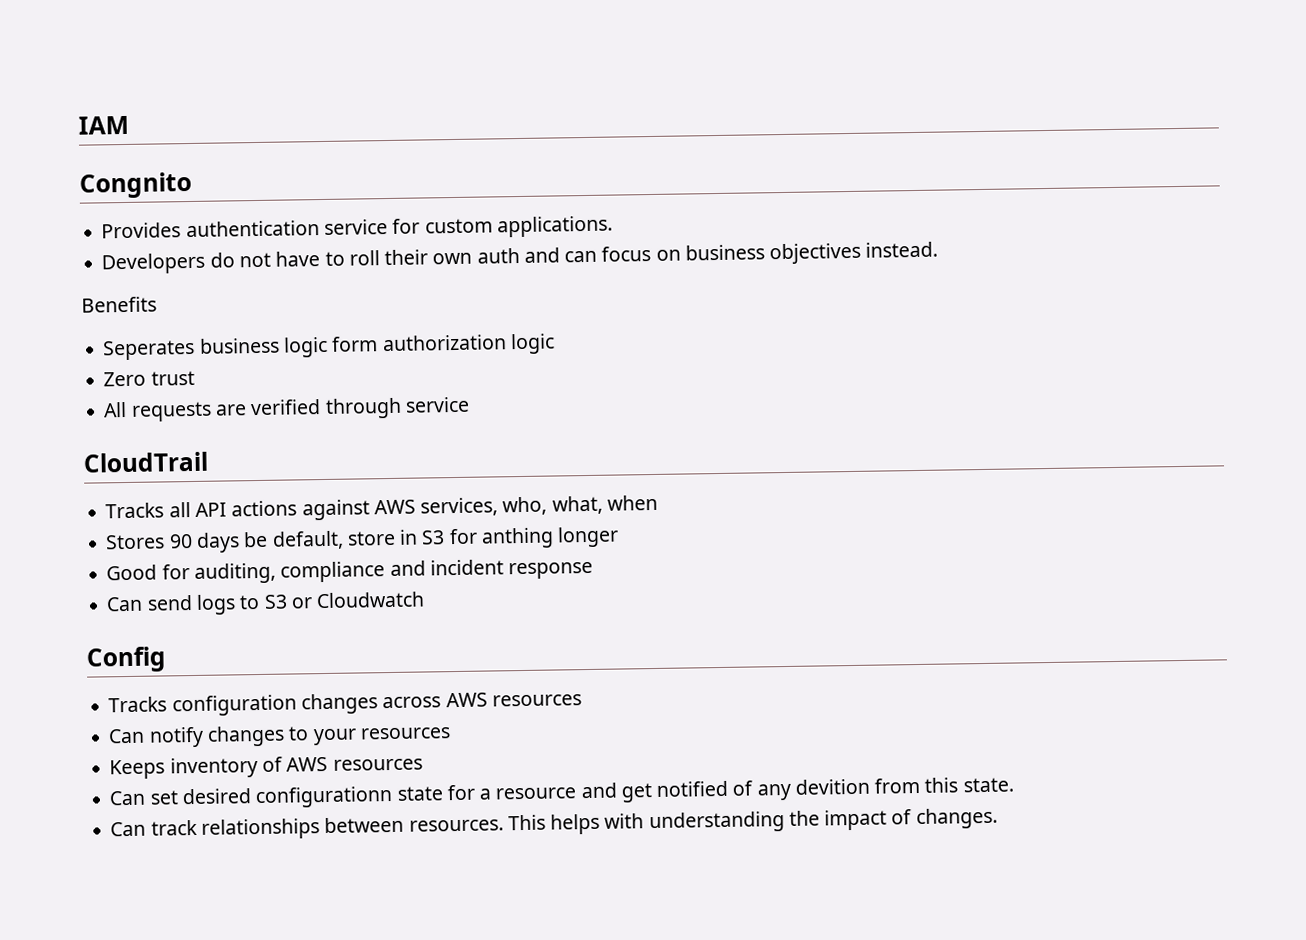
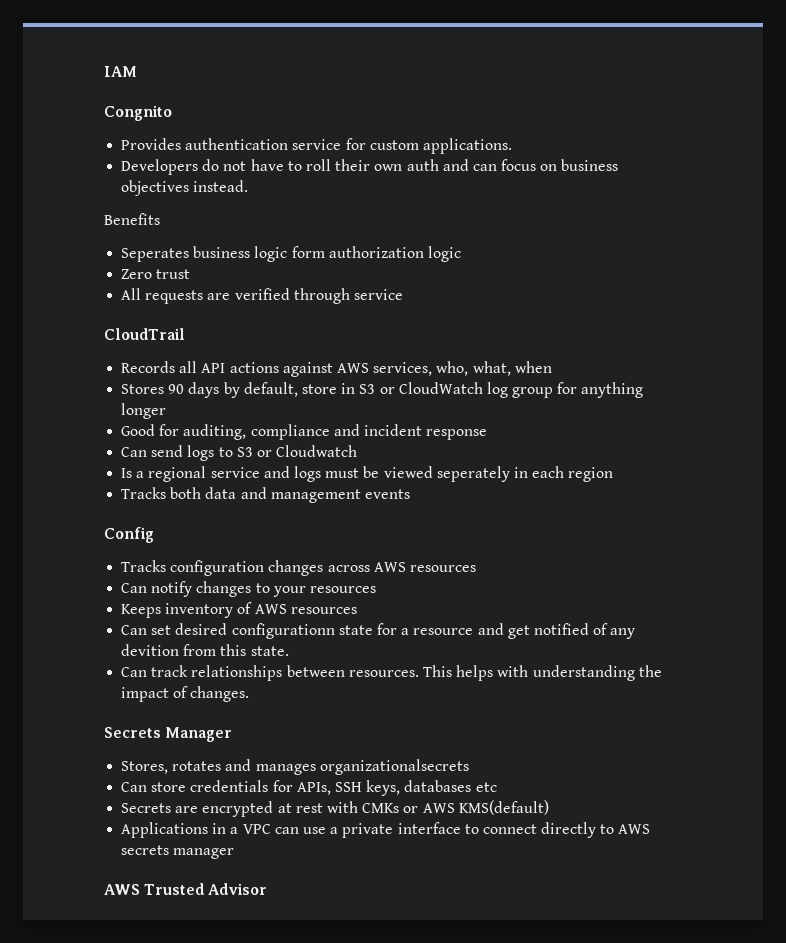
- Tracks all API actions against AWS services, who, what, when
+ Records all API actions against AWS services, who, what, when
- Stores 90 days be default, store in S3 for anthing longer
+ Stores 90 days by default, store in S3 or CloudWatch log group for anything longer
+ Is a regional service and logs must be viewed seperately in each region
+ Tracks both data and management events
+ Secrets Manager
+ Stores, rotates and manages organizationalsecrets
+ Can store credentials for APIs, SSH keys, databases etc
+ Secrets are encrypted at rest with CMKs or AWS KMS(default)
+ Applications in a VPC can use a private interface to connect directly to AWS secrets manager
+ AWS Trusted Advisor

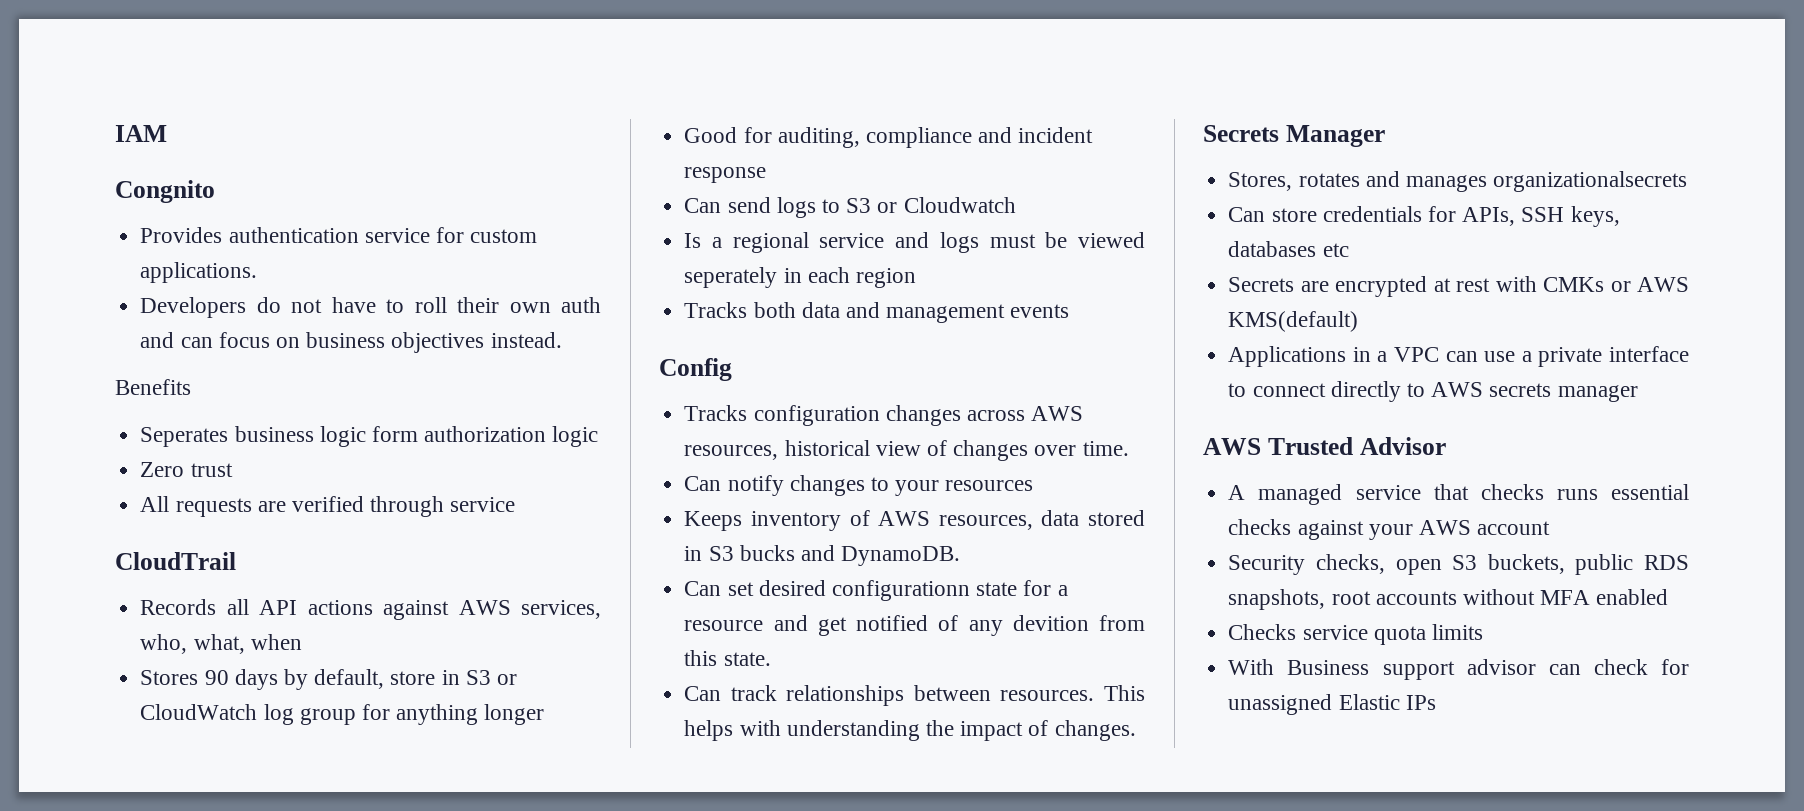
- Tracks configuration changes across AWS resources
+ Tracks configuration changes across AWS resources, historical view of changes over time.
- Keeps inventory of AWS resources
+ Keeps inventory of AWS resources, data stored in S3 bucks and DynamoDB.
+ A managed service that checks runs essential checks against your AWS account
+ Security checks, open S3 buckets, public RDS snapshots, root accounts without MFA enabled
+ Checks service quota limits
+ With Business support advisor can check for unassigned Elastic IPs

